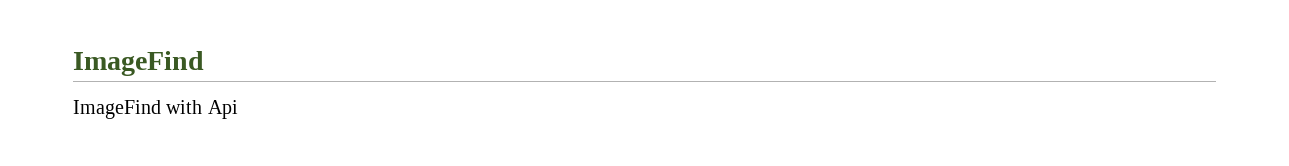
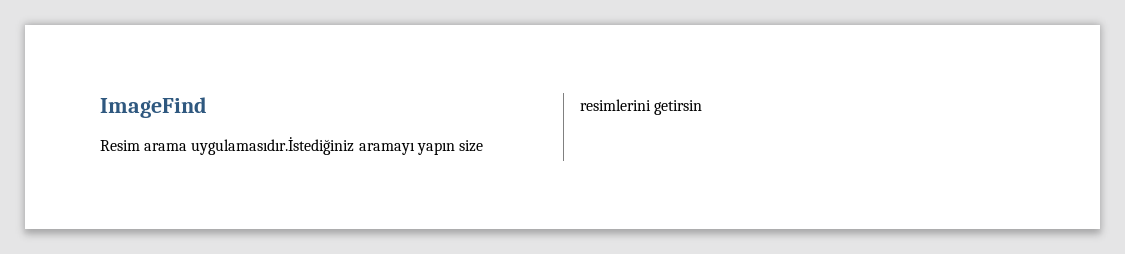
- ImageFind with Api
+ Resim arama uygulamasıdır.İstediğiniz aramayı yapın size resimlerini getirsin

